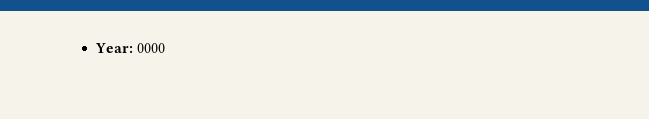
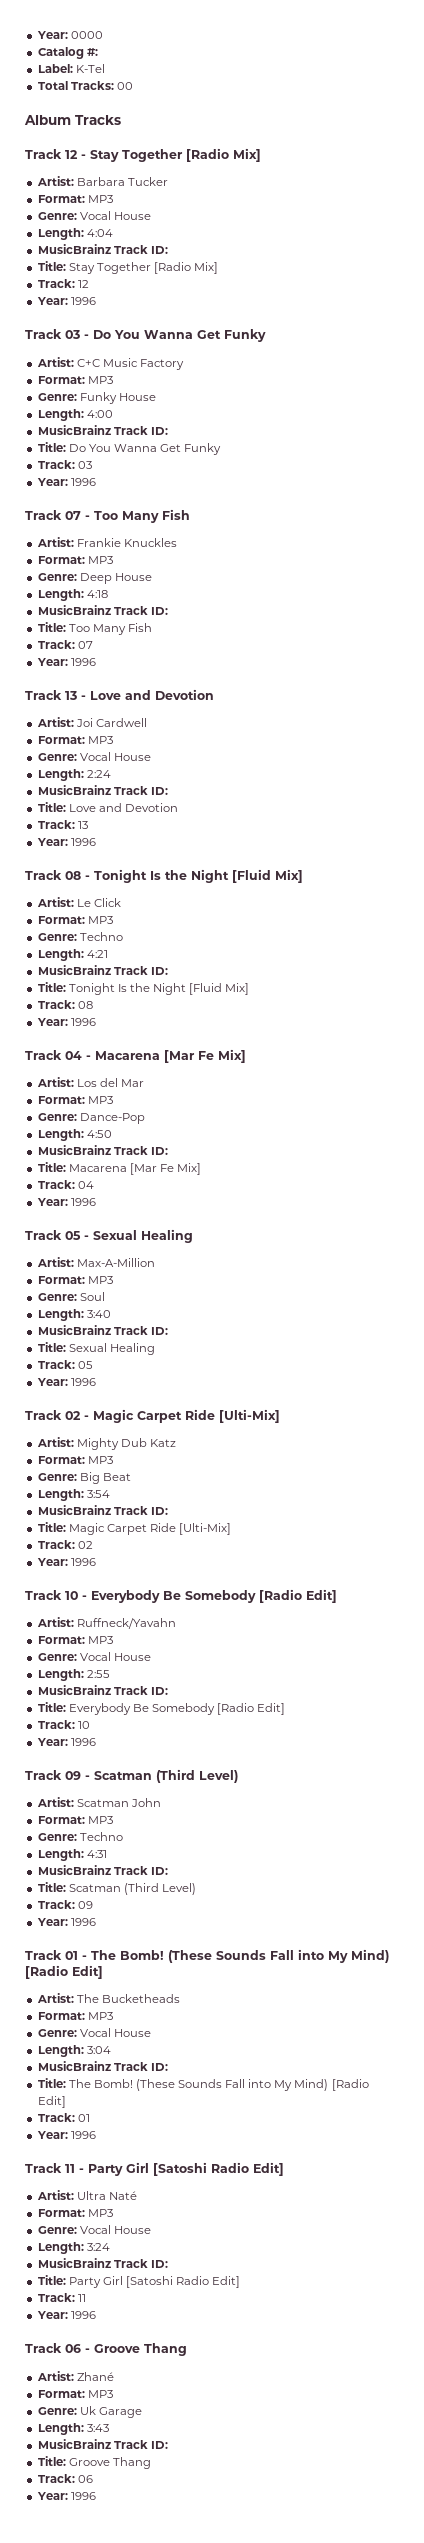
+ Catalog #:
+ Label: K-Tel
+ Total Tracks: 00
+ Album Tracks
+ Track 12 - Stay Together [Radio Mix]
+ Artist: Barbara Tucker
+ Format: MP3
+ Genre: Vocal House
+ Length: 4:04
+ MusicBrainz Track ID:
+ Title: Stay Together [Radio Mix]
+ Track: 12
+ Year: 1996
+ Track 03 - Do You Wanna Get Funky
+ Artist: C+C Music Factory
+ Format: MP3
+ Genre: Funky House
+ Length: 4:00
+ MusicBrainz Track ID:
+ Title: Do You Wanna Get Funky
+ Track: 03
+ Year: 1996
+ Track 07 - Too Many Fish
+ Artist: Frankie Knuckles
+ Format: MP3
+ Genre: Deep House
+ Length: 4:18
+ MusicBrainz Track ID:
+ Title: Too Many Fish
+ Track: 07
+ Year: 1996
+ Track 13 - Love and Devotion
+ Artist: Joi Cardwell
+ Format: MP3
+ Genre: Vocal House
+ Length: 2:24
+ MusicBrainz Track ID:
+ Title: Love and Devotion
+ Track: 13
+ Year: 1996
+ Track 08 - Tonight Is the Night [Fluid Mix]
+ Artist: Le Click
+ Format: MP3
+ Genre: Techno
+ Length: 4:21
+ MusicBrainz Track ID:
+ Title: Tonight Is the Night [Fluid Mix]
+ Track: 08
+ Year: 1996
+ Track 04 - Macarena [Mar Fe Mix]
+ Artist: Los del Mar
+ Format: MP3
+ Genre: Dance-Pop
+ Length: 4:50
+ MusicBrainz Track ID:
+ Title: Macarena [Mar Fe Mix]
+ Track: 04
+ Year: 1996
+ Track 05 - Sexual Healing
+ Artist: Max-A-Million
+ Format: MP3
+ Genre: Soul
+ Length: 3:40
+ MusicBrainz Track ID:
+ Title: Sexual Healing
+ Track: 05
+ Year: 1996
+ Track 02 - Magic Carpet Ride [Ulti-Mix]
+ Artist: Mighty Dub Katz
+ Format: MP3
+ Genre: Big Beat
+ Length: 3:54
+ MusicBrainz Track ID:
+ Title: Magic Carpet Ride [Ulti-Mix]
+ Track: 02
+ Year: 1996
+ Track 10 - Everybody Be Somebody [Radio Edit]
+ Artist: Ruffneck/Yavahn
+ Format: MP3
+ Genre: Vocal House
+ Length: 2:55
+ MusicBrainz Track ID:
+ Title: Everybody Be Somebody [Radio Edit]
+ Track: 10
+ Year: 1996
+ Track 09 - Scatman (Third Level)
+ Artist: Scatman John
+ Format: MP3
+ Genre: Techno
+ Length: 4:31
+ MusicBrainz Track ID:
+ Title: Scatman (Third Level)
+ Track: 09
+ Year: 1996
+ Track 01 - The Bomb! (These Sounds Fall into My Mind) [Radio Edit]
+ Artist: The Bucketheads
+ Format: MP3
+ Genre: Vocal House
+ Length: 3:04
+ MusicBrainz Track ID:
+ Title: The Bomb! (These Sounds Fall into My Mind) [Radio Edit]
+ Track: 01
+ Year: 1996
+ Track 11 - Party Girl [Satoshi Radio Edit]
+ Artist: Ultra Naté
+ Format: MP3
+ Genre: Vocal House
+ Length: 3:24
+ MusicBrainz Track ID:
+ Title: Party Girl [Satoshi Radio Edit]
+ Track: 11
+ Year: 1996
+ Track 06 - Groove Thang
+ Artist: Zhané
+ Format: MP3
+ Genre: Uk Garage
+ Length: 3:43
+ MusicBrainz Track ID:
+ Title: Groove Thang
+ Track: 06
+ Year: 1996

